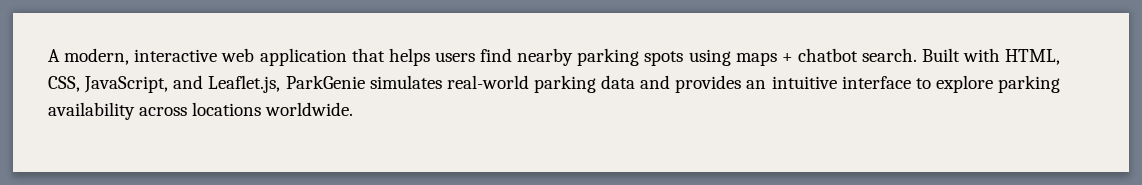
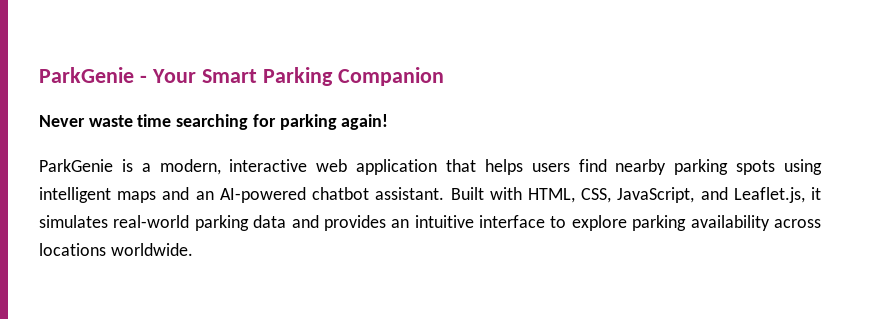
- A modern, interactive web application that helps users find nearby parking spots using maps + chatbot search.
+ ParkGenie - Your Smart Parking Companion
+ Never waste time searching for parking again!
+ ParkGenie is a modern, interactive web application that helps users find nearby parking spots using intelligent maps and an AI-powered chatbot assistant.
- Built with HTML, CSS, JavaScript, and Leaflet.js, ParkGenie simulates real-world parking data and provides an intuitive interface to explore parking availability across locations worldwide.
+ Built with HTML, CSS, JavaScript, and Leaflet.js, it simulates real-world parking data and provides an intuitive interface to explore parking availability across locations worldwide.

